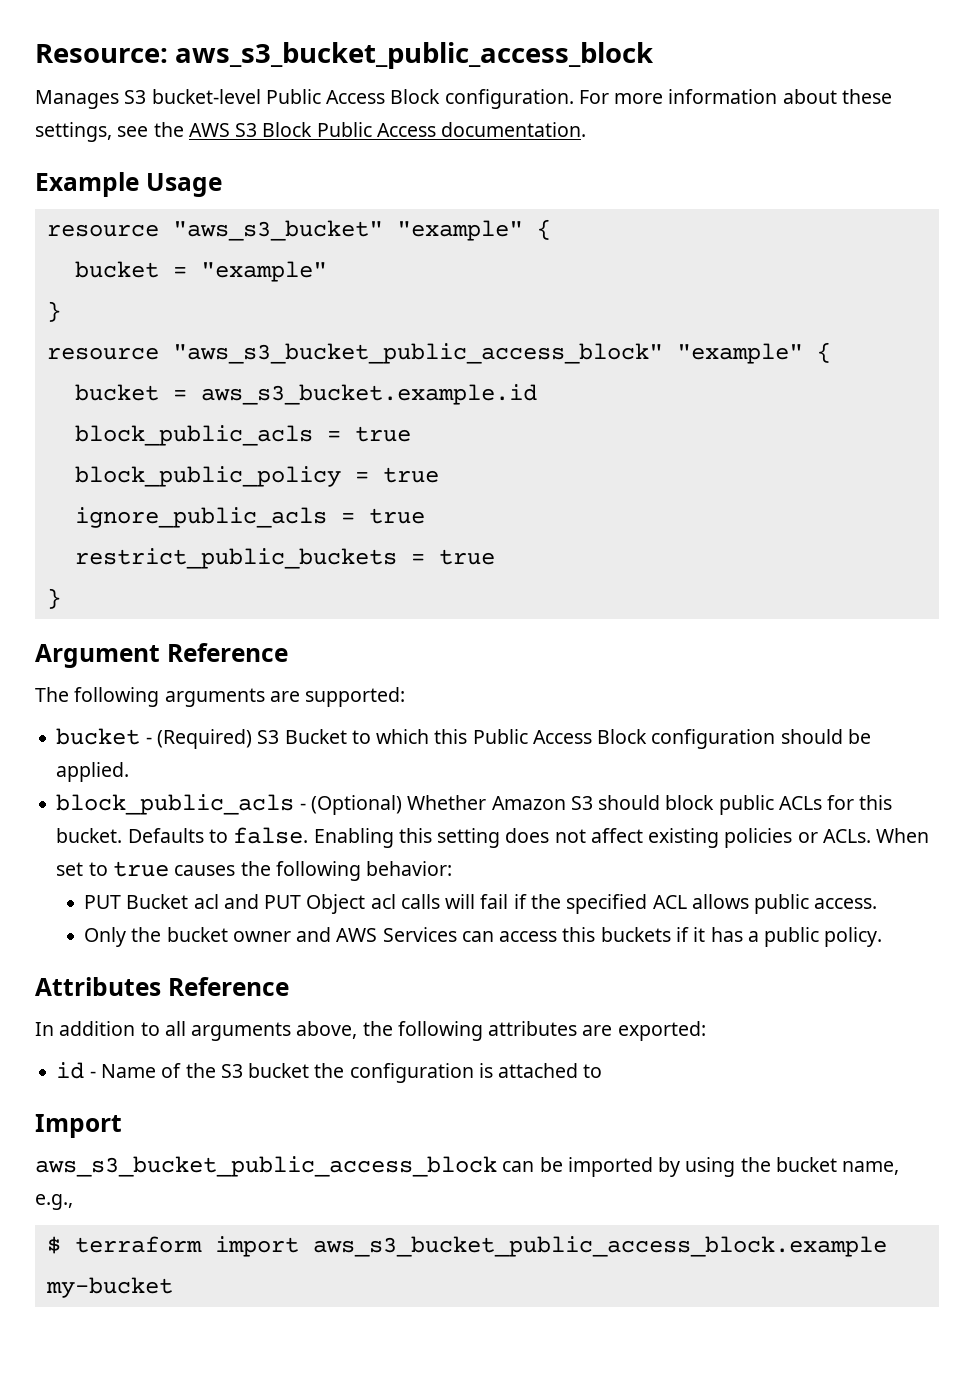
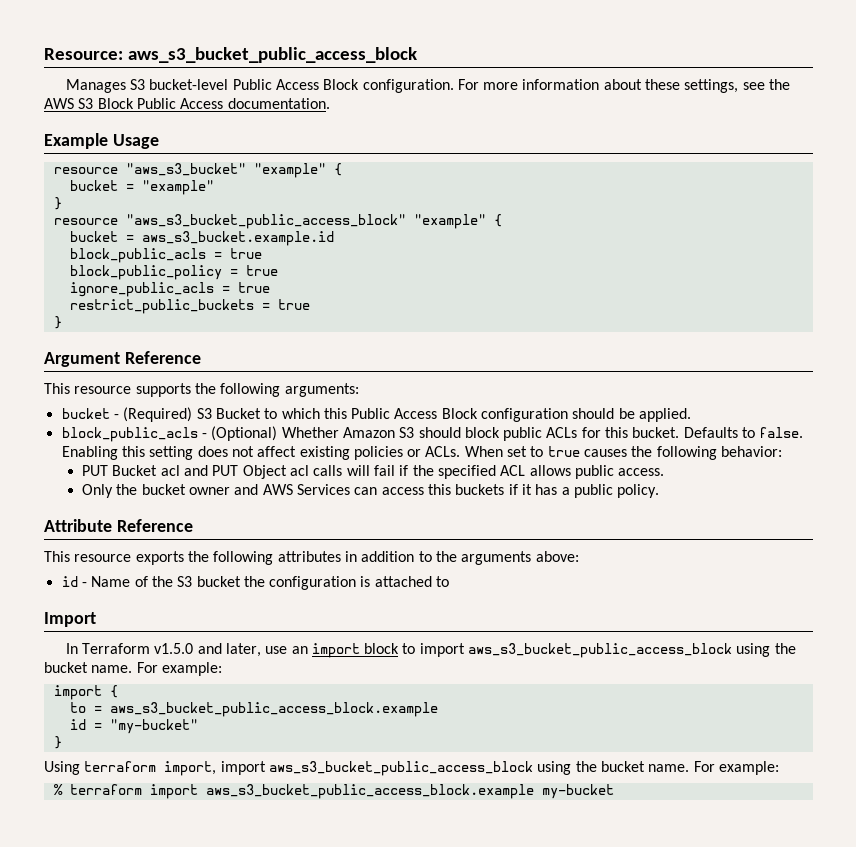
- The following arguments are supported:
+ This resource supports the following arguments:
- Attributes Reference
- In addition to all arguments above, the following attributes are exported:
+ Attribute Reference
+ This resource exports the following attributes in addition to the arguments above:
- aws_s3_bucket_public_access_block can be imported by using the bucket name, e.g.,
- $ terraform import aws_s3_bucket_public_access_block.example my-bucket
+ In Terraform v1.5.0 and later, use an import block to import aws_s3_bucket_public_access_block using the bucket name. For example:
+ import {
+ to = aws_s3_bucket_public_access_block.example
+ id = "my-bucket"
+ }
+ Using terraform import, import aws_s3_bucket_public_access_block using the bucket name. For example:
+ % terraform import aws_s3_bucket_public_access_block.example my-bucket

